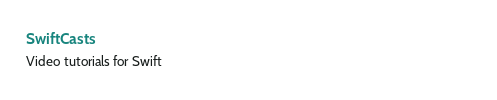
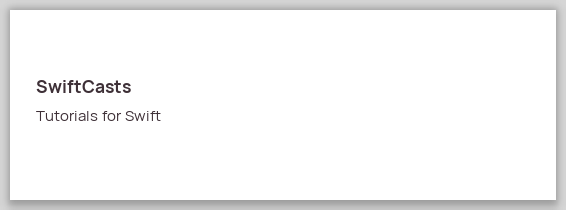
- Video tutorials for Swift
+ Tutorials for Swift

